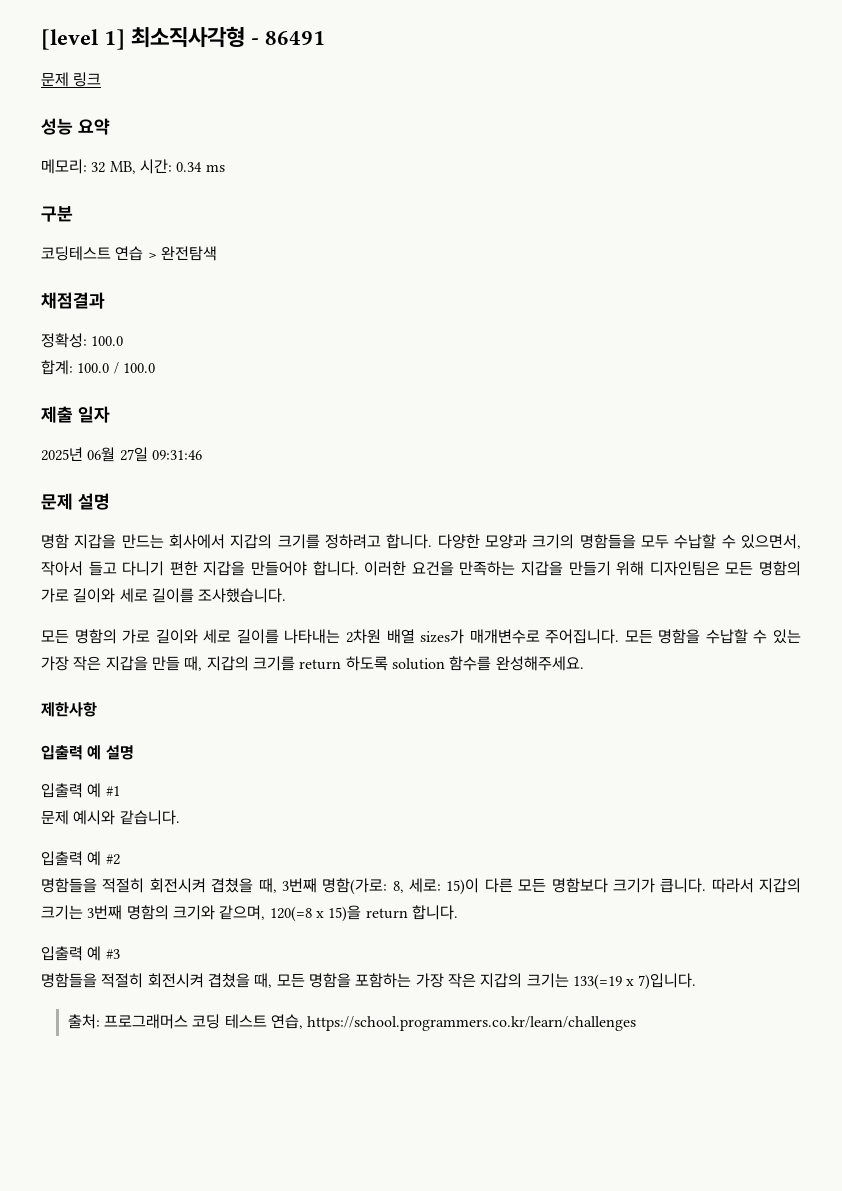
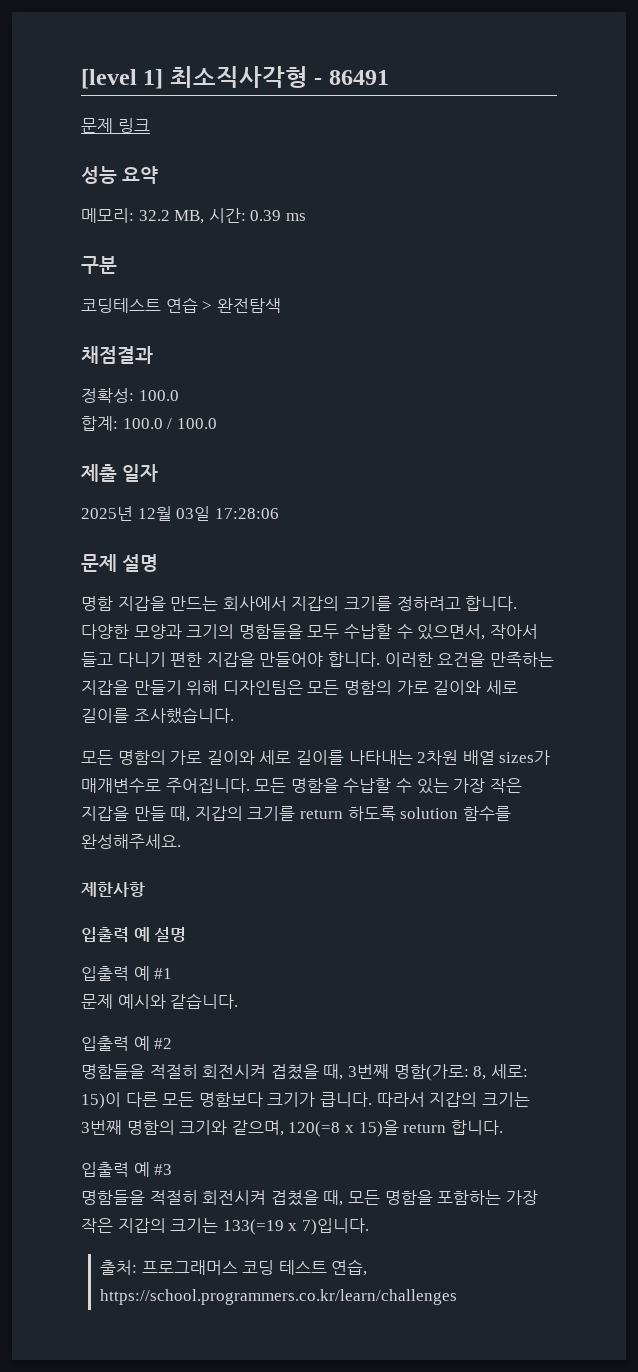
- 메모리: 32 MB, 시간: 0.34 ms
+ 메모리: 32.2 MB, 시간: 0.39 ms
- 2025년 06월 27일 09:31:46
+ 2025년 12월 03일 17:28:06

